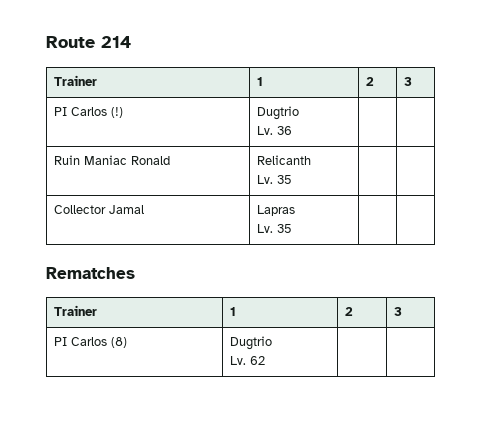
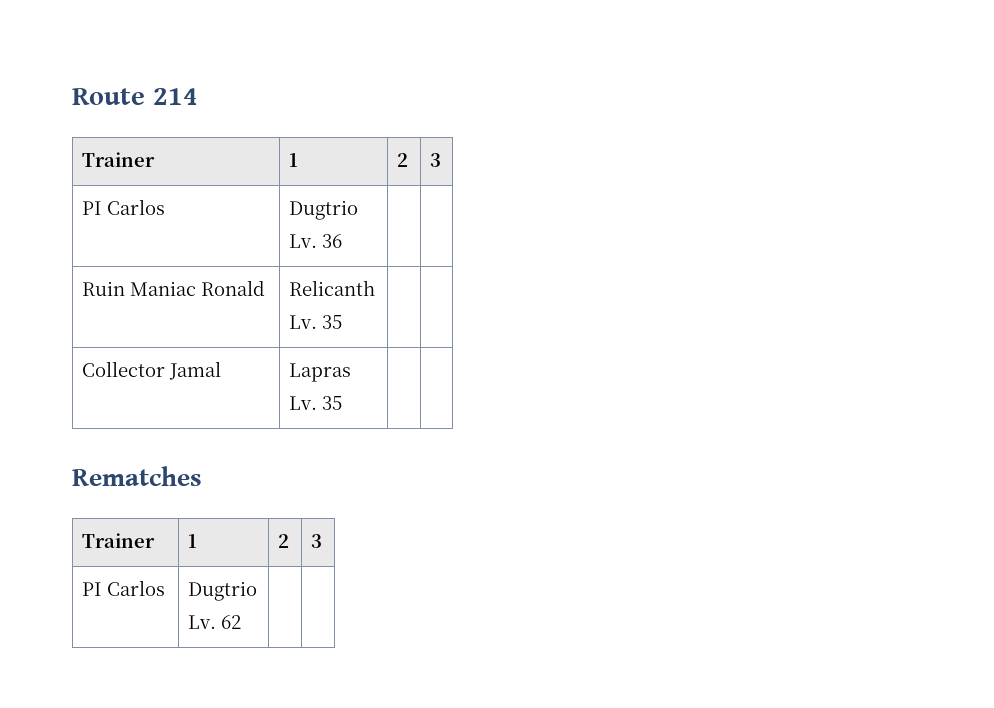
  Route 214
  Trainer | 1 | 2 | 3
- PI Carlos (!) | Dugtrio
+ PI Carlos | Dugtrio
  Rematches
  Trainer | 1 | 2 | 3
- PI Carlos (8) | Dugtrio
+ PI Carlos | Dugtrio

